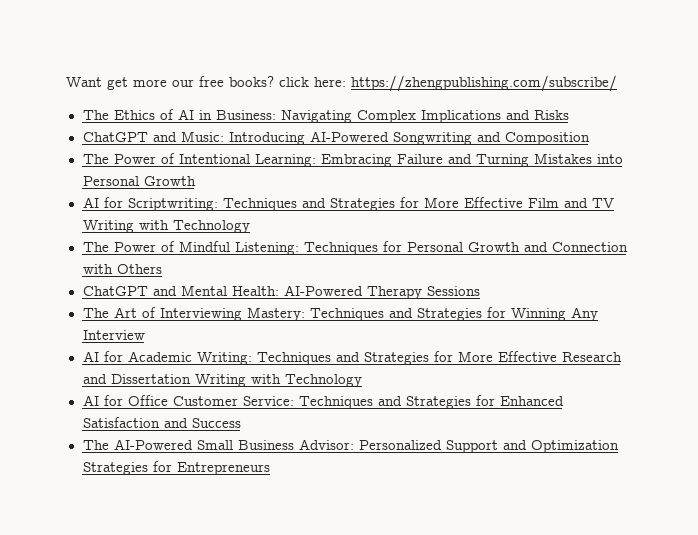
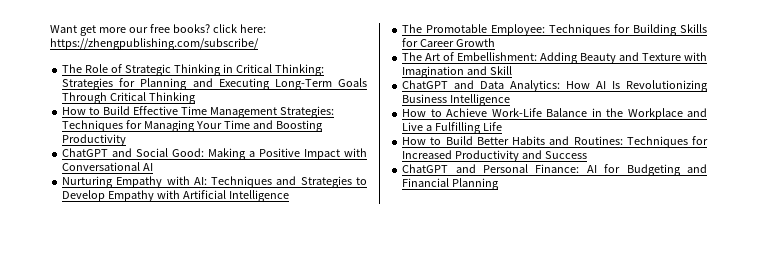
- The Ethics of AI in Business: Navigating Complex Implications and Risks
- ChatGPT and Music: Introducing AI-Powered Songwriting and Composition
- The Power of Intentional Learning: Embracing Failure and Turning Mistakes into Personal Growth
- AI for Scriptwriting: Techniques and Strategies for More Effective Film and TV Writing with Technology
- The Power of Mindful Listening: Techniques for Personal Growth and Connection with Others
- ChatGPT and Mental Health: AI-Powered Therapy Sessions
- The Art of Interviewing Mastery: Techniques and Strategies for Winning Any Interview
- AI for Academic Writing: Techniques and Strategies for More Effective Research and Dissertation Writing with Technology
- AI for Office Customer Service: Techniques and Strategies for Enhanced Satisfaction and Success
- The AI-Powered Small Business Advisor: Personalized Support and Optimization Strategies for Entrepreneurs
+ The Role of Strategic Thinking in Critical Thinking: Strategies for Planning and Executing Long-Term Goals Through Critical Thinking
+ How to Build Effective Time Management Strategies: Techniques for Managing Your Time and Boosting Productivity
+ ChatGPT and Social Good: Making a Positive Impact with Conversational AI
+ Nurturing Empathy with AI: Techniques and Strategies to Develop Empathy with Artificial Intelligence
+ The Promotable Employee: Techniques for Building Skills for Career Growth
+ The Art of Embellishment: Adding Beauty and Texture with Imagination and Skill
+ ChatGPT and Data Analytics: How AI Is Revolutionizing Business Intelligence
+ How to Achieve Work-Life Balance in the Workplace and Live a Fulfilling Life
+ How to Build Better Habits and Routines: Techniques for Increased Productivity and Success
+ ChatGPT and Personal Finance: AI for Budgeting and Financial Planning

